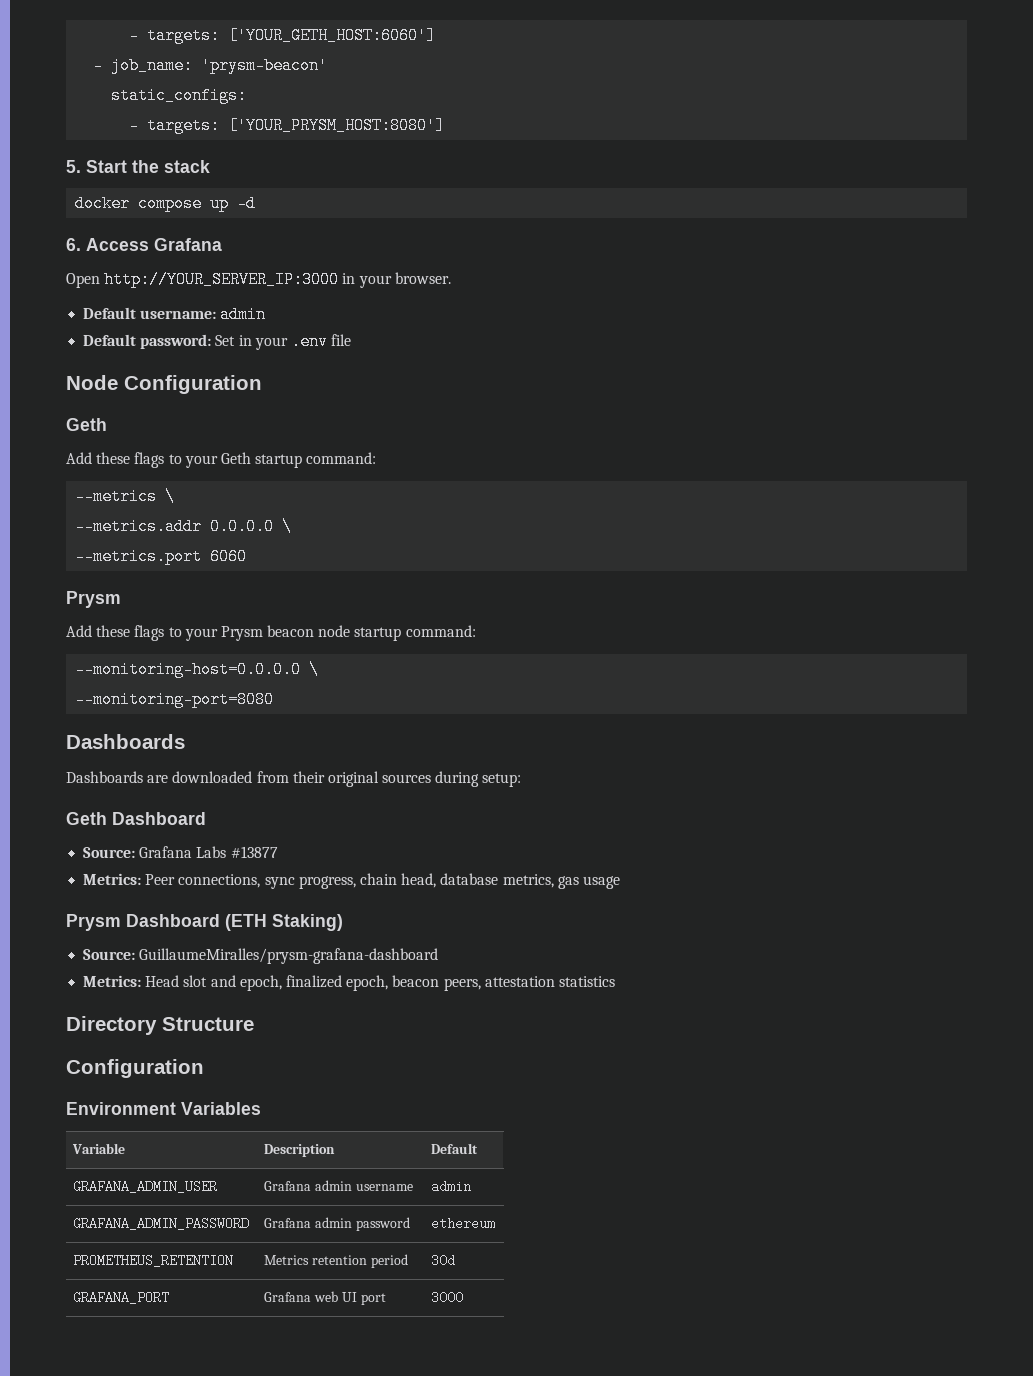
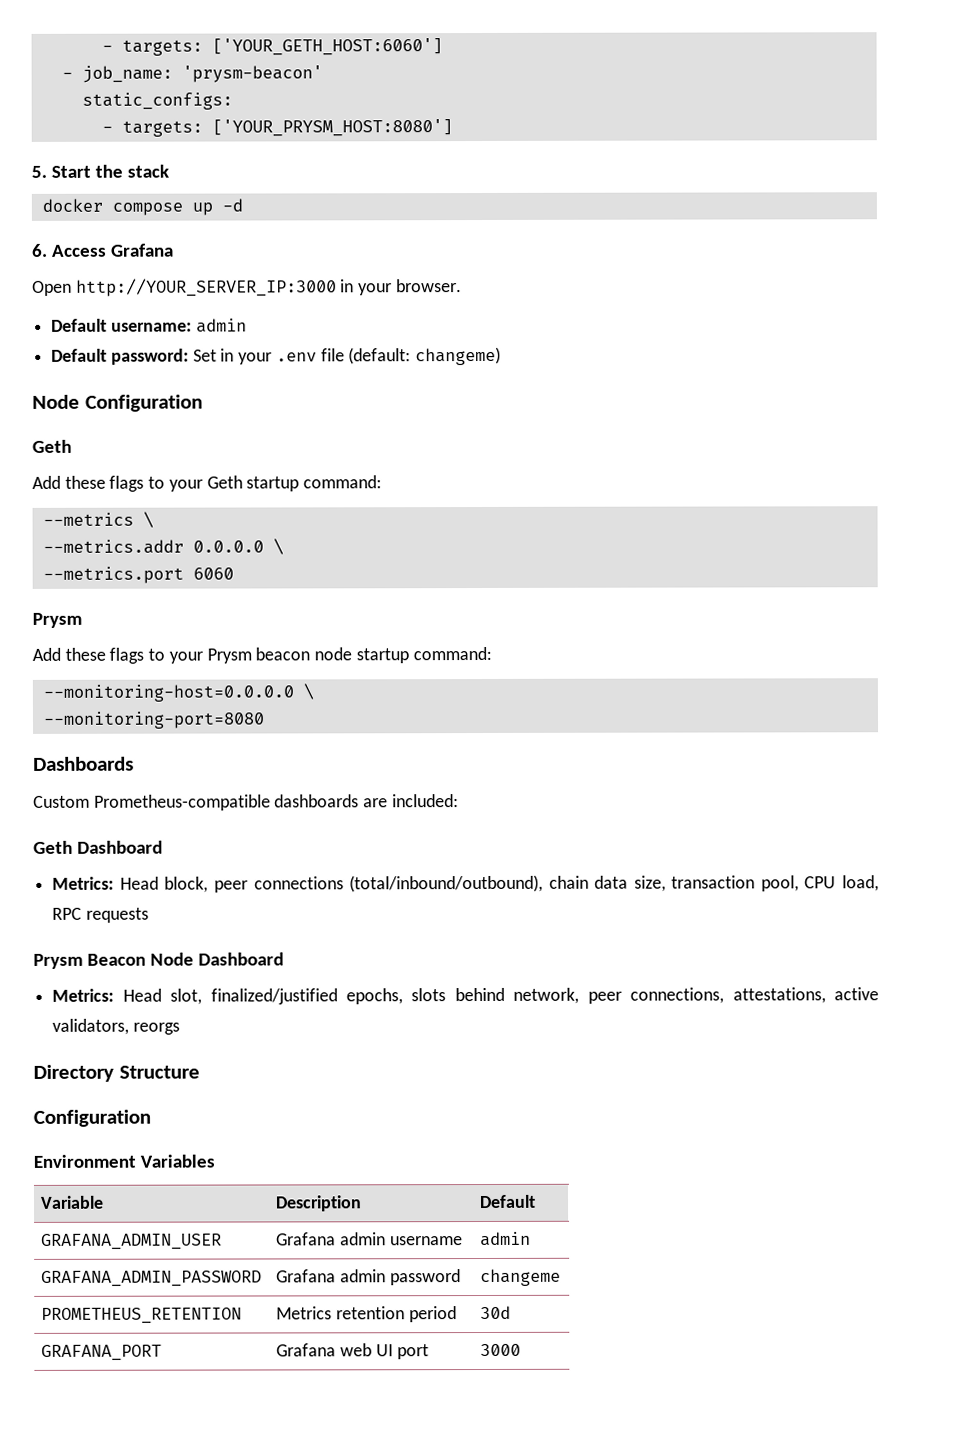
- Default password: Set in your .env file
+ Default password: Set in your .env file (default: changeme)
- Dashboards are downloaded from their original sources during setup:
+ Custom Prometheus-compatible dashboards are included:
  Geth Dashboard
- Source: Grafana Labs #13877
- Metrics: Peer connections, sync progress, chain head, database metrics, gas usage
- Prysm Dashboard (ETH Staking)
- Source: GuillaumeMiralles/prysm-grafana-dashboard
- Metrics: Head slot and epoch, finalized epoch, beacon peers, attestation statistics
+ Metrics: Head block, peer connections (total/inbound/outbound), chain data size, transaction pool, CPU load, RPC requests
+ Prysm Beacon Node Dashboard
+ Metrics: Head slot, finalized/justified epochs, slots behind network, peer connections, attestations, active validators, reorgs
- GRAFANA_ADMIN_PASSWORD | Grafana admin password | ethereum
+ GRAFANA_ADMIN_PASSWORD | Grafana admin password | changeme

